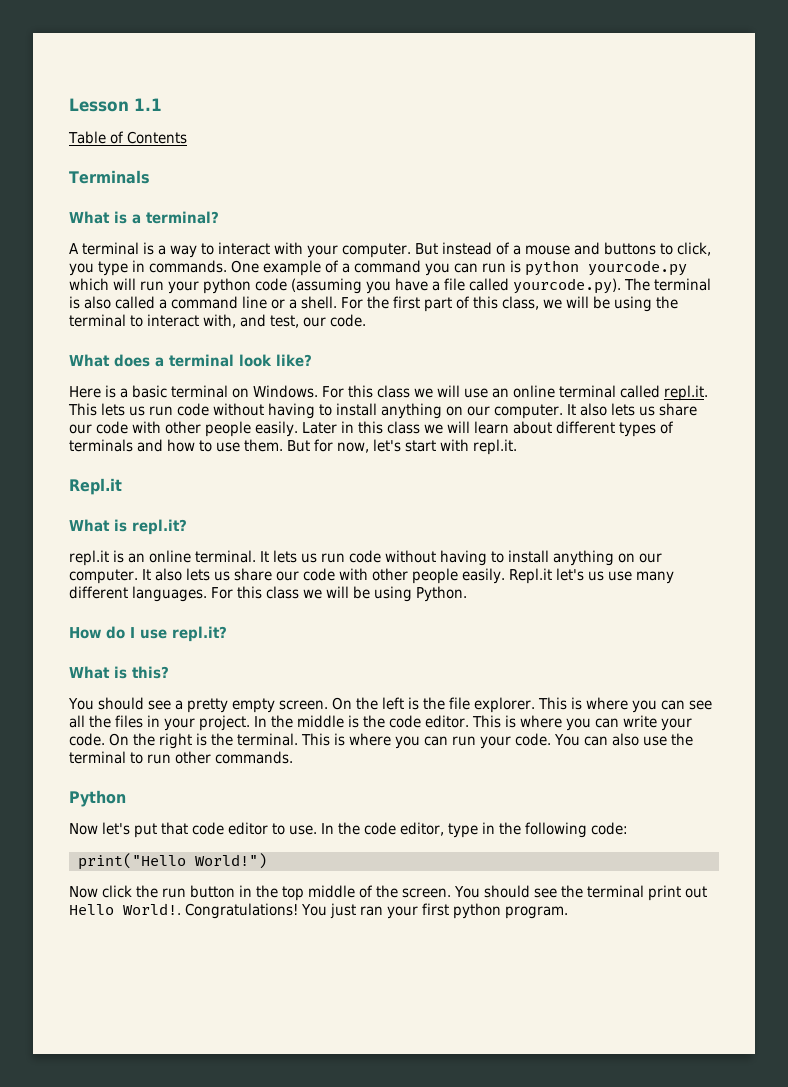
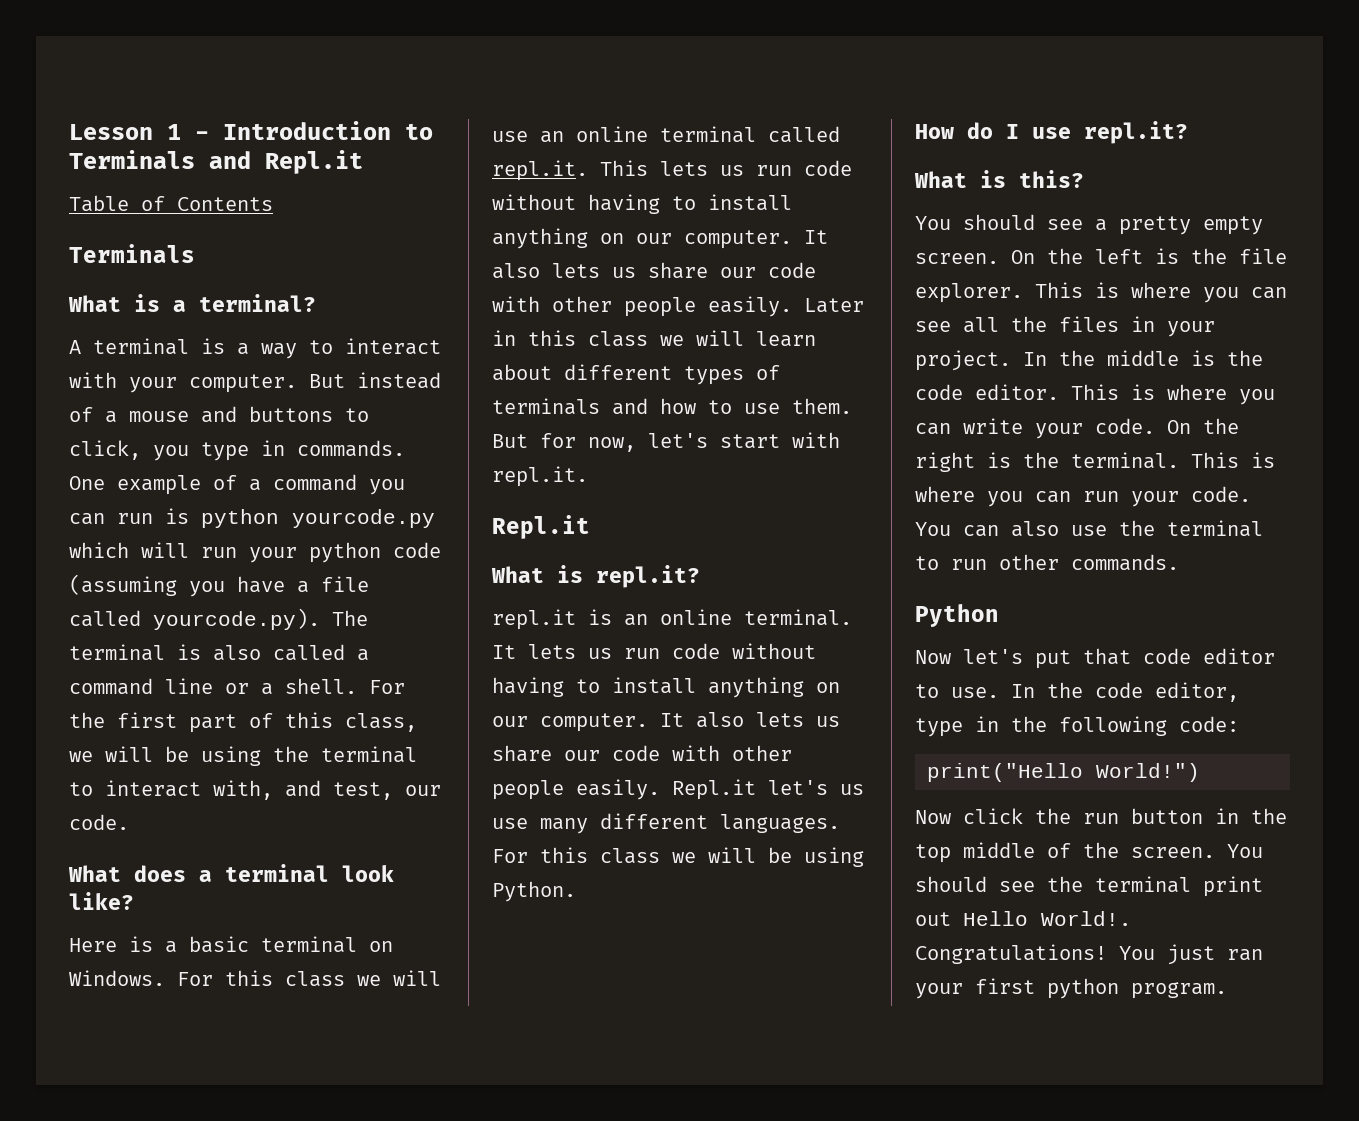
- Lesson 1.1
+ Lesson 1 - Introduction to Terminals and Repl.it

